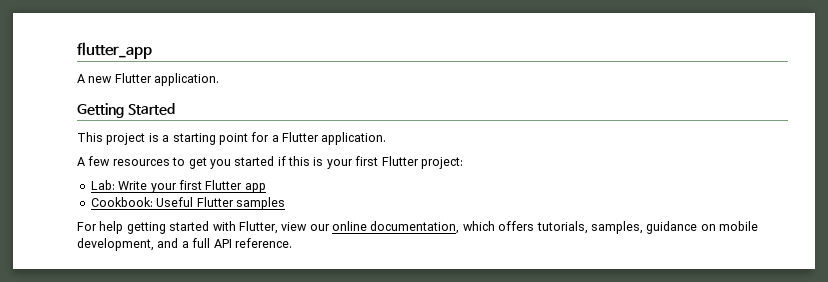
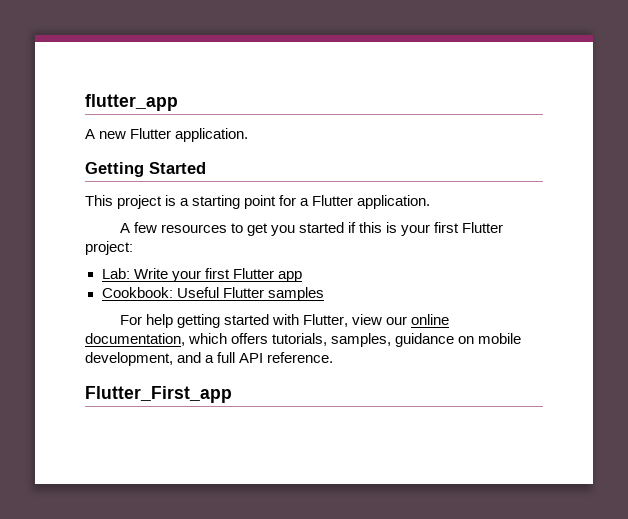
+ Flutter_First_app

